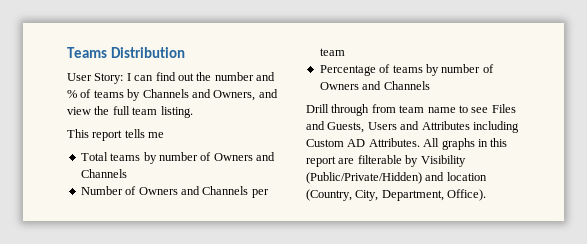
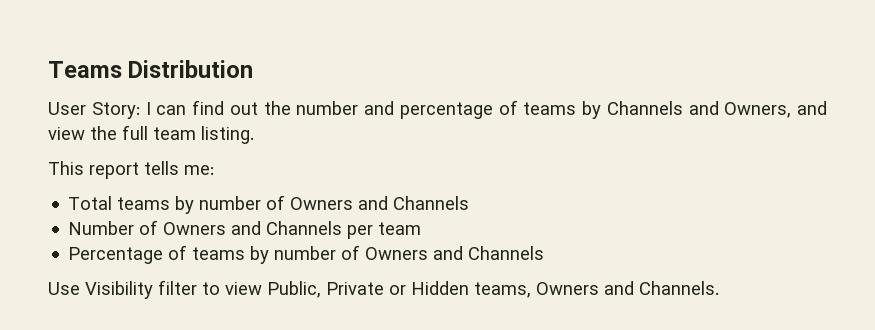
- User Story: I can find out the number and % of teams by Channels and Owners, and view the full team listing.
+ User Story: I can find out the number and percentage of teams by Channels and Owners, and view the full team listing.
- This report tells me
+ This report tells me:
- Drill through from team name to see Files and Guests, Users and Attributes including Custom AD Attributes. All graphs in this report are filterable by Visibility (Public/Private/Hidden) and location (Country, City, Department, Office).
+ Use Visibility filter to view Public, Private or Hidden teams, Owners and Channels.

